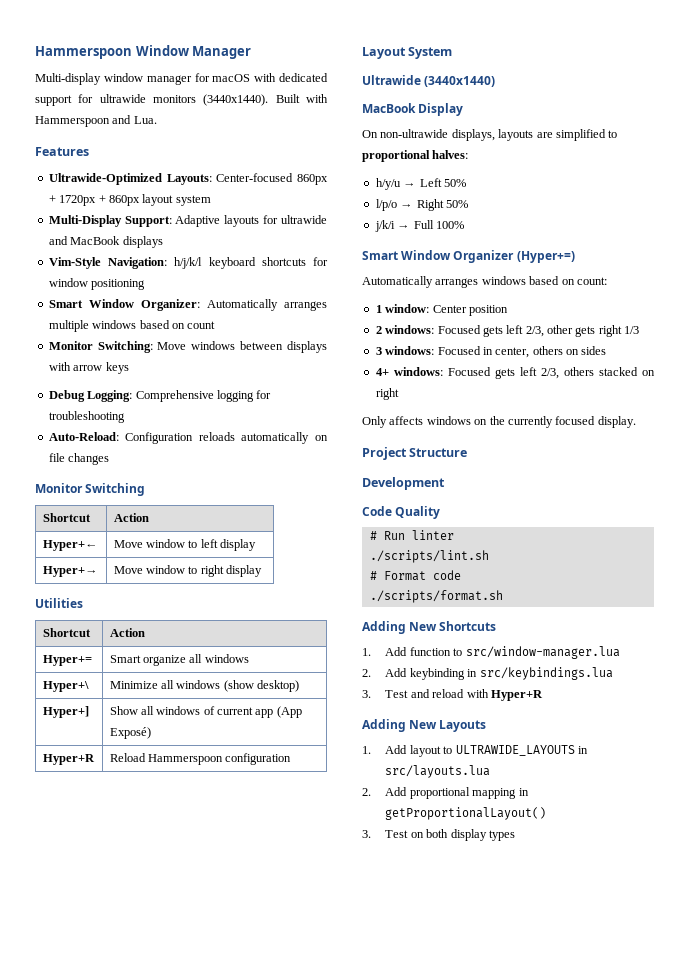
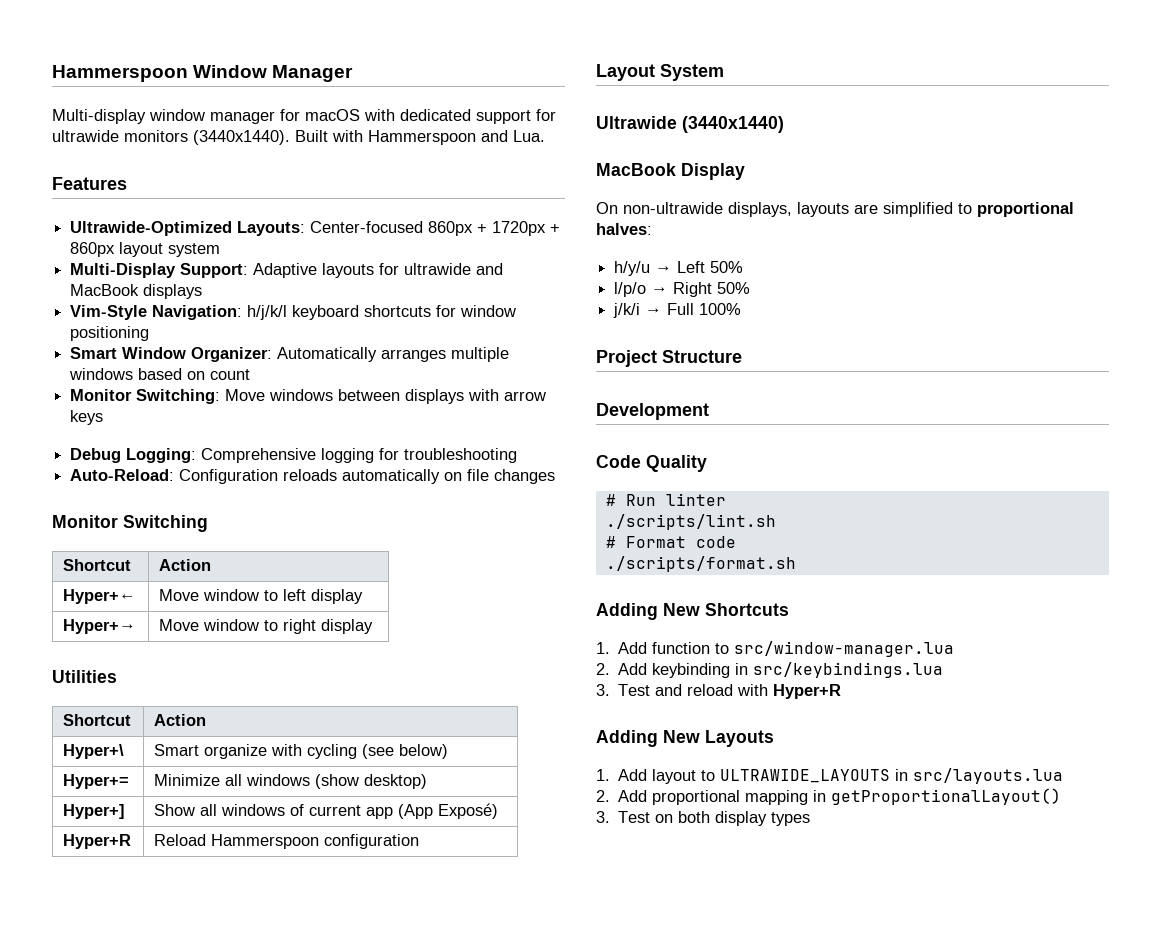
- Hyper+= | Smart organize all windows
- Hyper+\ | Minimize all windows (show desktop)
+ Hyper+\ | Smart organize with cycling (see below)
+ Hyper+= | Minimize all windows (show desktop)
- Smart Window Organizer (Hyper+=)
- Automatically arranges windows based on count:
- 1 window: Center position
- 2 windows: Focused gets left 2/3, other gets right 1/3
- 3 windows: Focused in center, others on sides
- 4+ windows: Focused gets left 2/3, others stacked on right
- Only affects windows on the currently focused display.

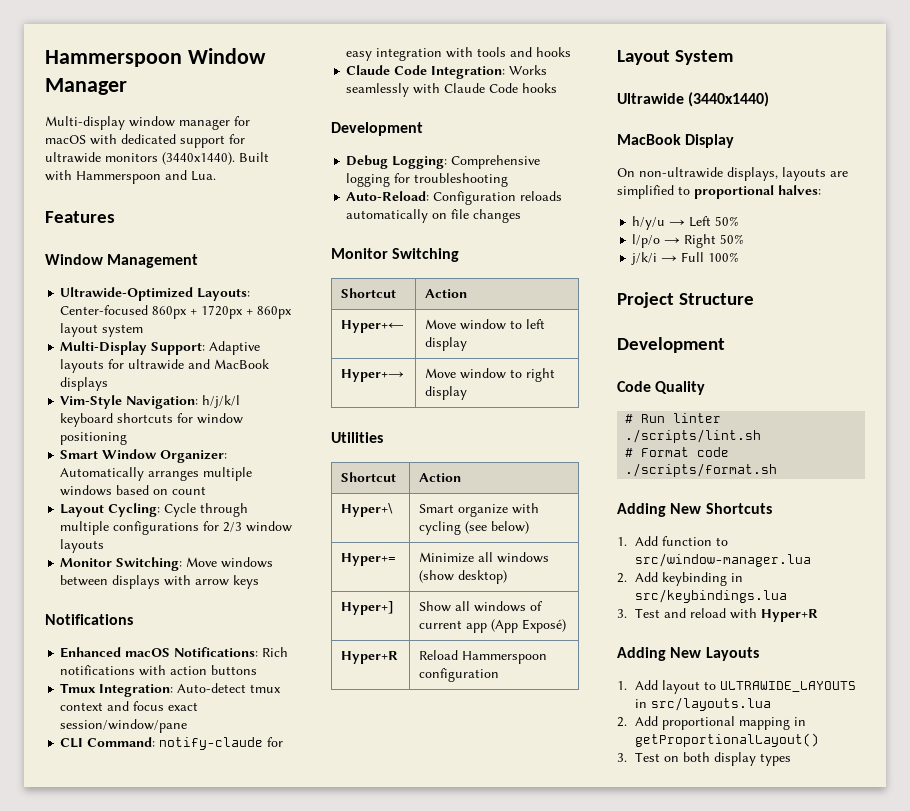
+ Window Management
+ Layout Cycling: Cycle through multiple configurations for 2/3 window layouts
+ Notifications
+ Enhanced macOS Notifications: Rich notifications with action buttons
+ Tmux Integration: Auto-detect tmux context and focus exact session/window/pane
+ CLI Command: notify-claude for easy integration with tools and hooks
+ Claude Code Integration: Works seamlessly with Claude Code hooks
+ Development

